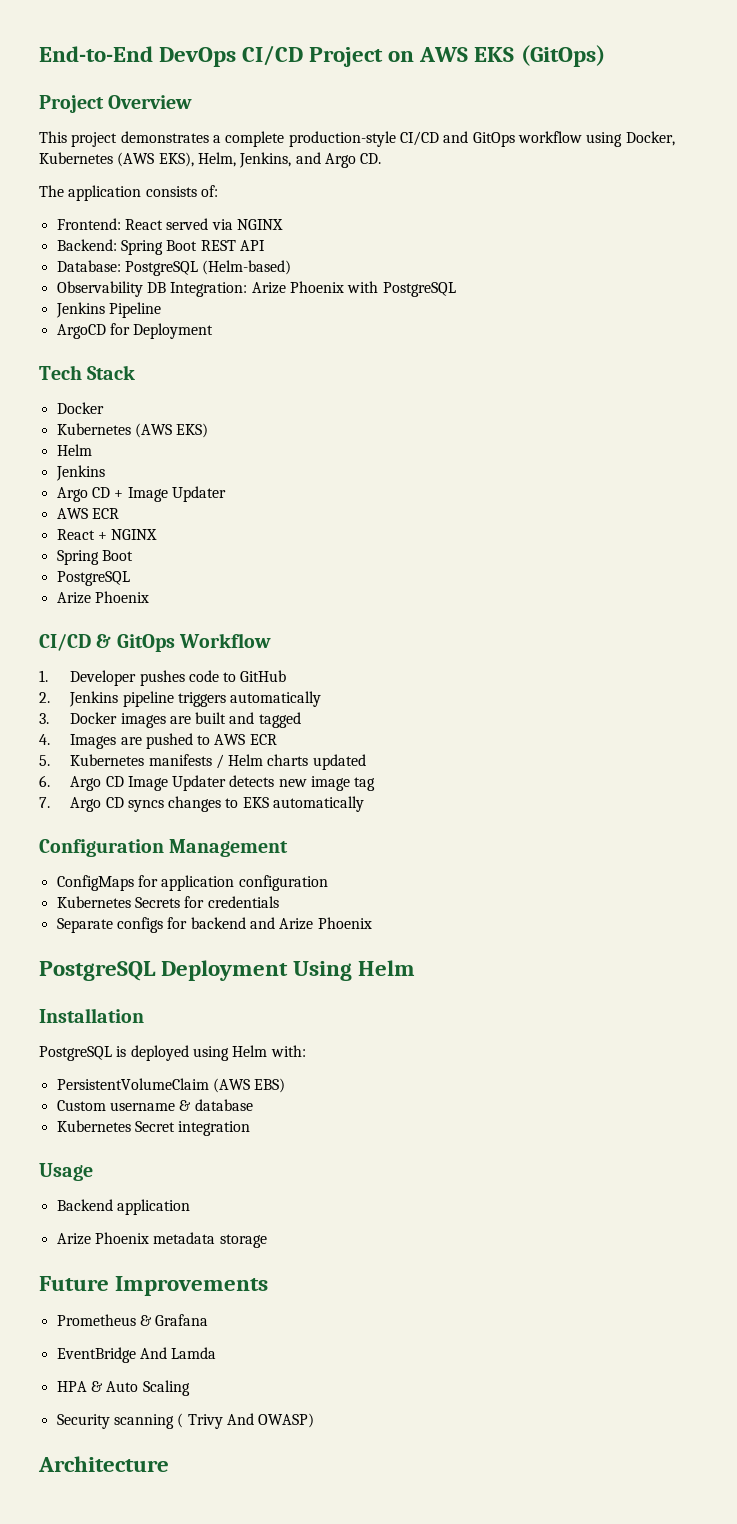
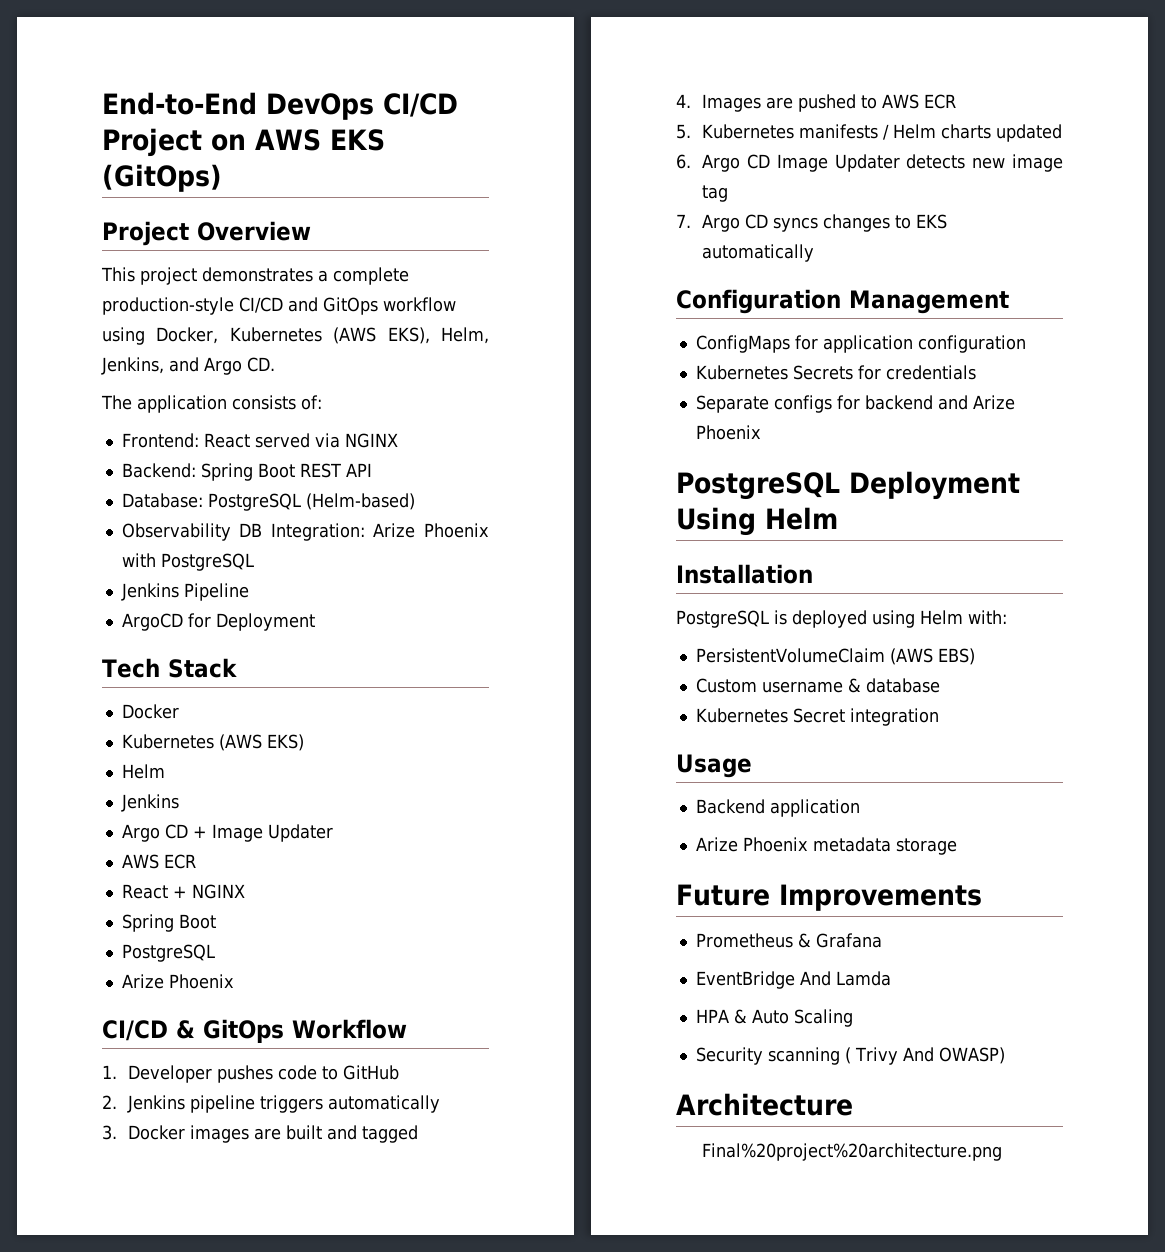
+ Final%20project%20architecture.png

